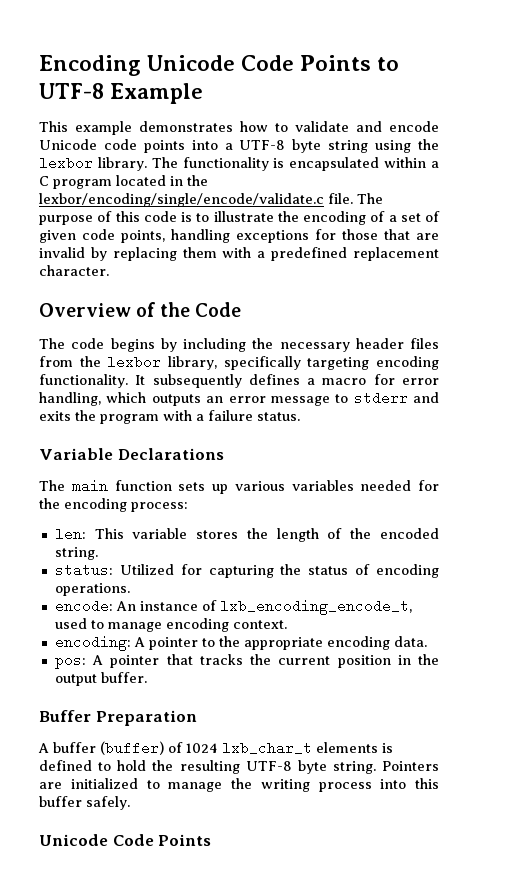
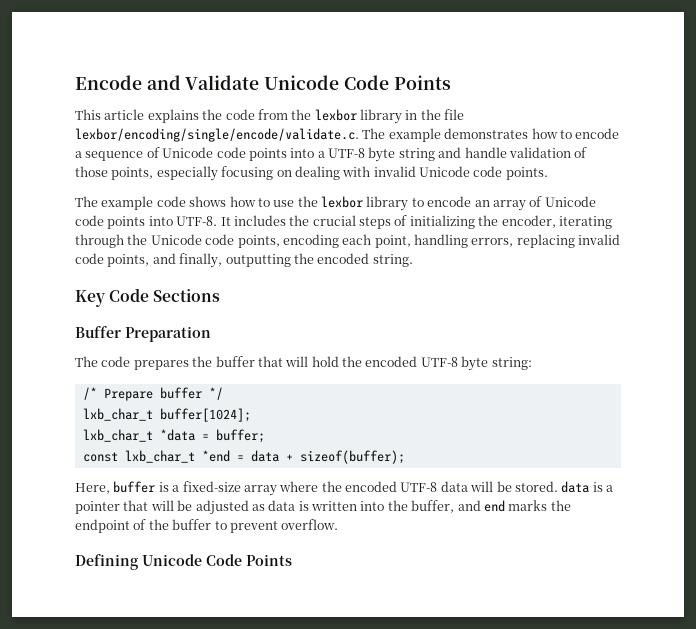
- Encoding Unicode Code Points to UTF-8 Example
- This example demonstrates how to validate and encode Unicode code points into a UTF-8 byte string using the lexbor library. The functionality is encapsulated within a C program located in the lexbor/encoding/single/encode/validate.c file. The purpose of this code is to illustrate the encoding of a set of given code points, handling exceptions for those that are invalid by replacing them with a predefined replacement character.
- Overview of the Code
- The code begins by including the necessary header files from the lexbor library, specifically targeting encoding functionality. It subsequently defines a macro for error handling, which outputs an error message to stderr and exits the program with a failure status.
- Variable Declarations
- The main function sets up various variables needed for the encoding process:
- len: This variable stores the length of the encoded string.
- status: Utilized for capturing the status of encoding operations.
- encode: An instance of lxb_encoding_encode_t, used to manage encoding context.
- encoding: A pointer to the appropriate encoding data.
- pos: A pointer that tracks the current position in the output buffer.
+ Encode and Validate Unicode Code Points
+ This article explains the code from the lexbor library in the file lexbor/encoding/single/encode/validate.c. The example demonstrates how to encode a sequence of Unicode code points into a UTF-8 byte string and handle validation of those points, especially focusing on dealing with invalid Unicode code points.
+ The example code shows how to use the lexbor library to encode an array of Unicode code points into UTF-8. It includes the crucial steps of initializing the encoder, iterating through the Unicode code points, encoding each point, handling errors, replacing invalid code points, and finally, outputting the encoded string.
+ Key Code Sections
  Buffer Preparation
- A buffer (buffer) of 1024 lxb_char_t elements is defined to hold the resulting UTF-8 byte string. Pointers are initialized to manage the writing process into this buffer safely.
- Unicode Code Points
+ The code prepares the buffer that will hold the encoded UTF-8 byte string:
+ /* Prepare buffer */
+ lxb_char_t buffer[1024];
+ lxb_char_t *data = buffer;
+ const lxb_char_t *end = data + sizeof(buffer);
+ Here, buffer is a fixed-size array where the encoded UTF-8 data will be stored. data is a pointer that will be adjusted as data is written into the buffer, and end marks the endpoint of the buffer to prevent overflow.
+ Defining Unicode Code Points

